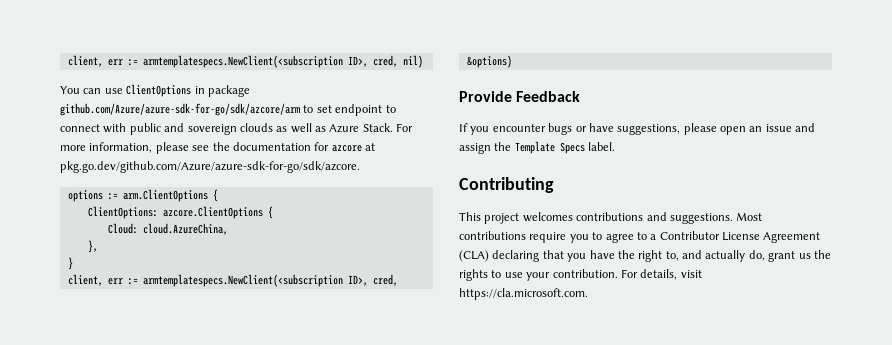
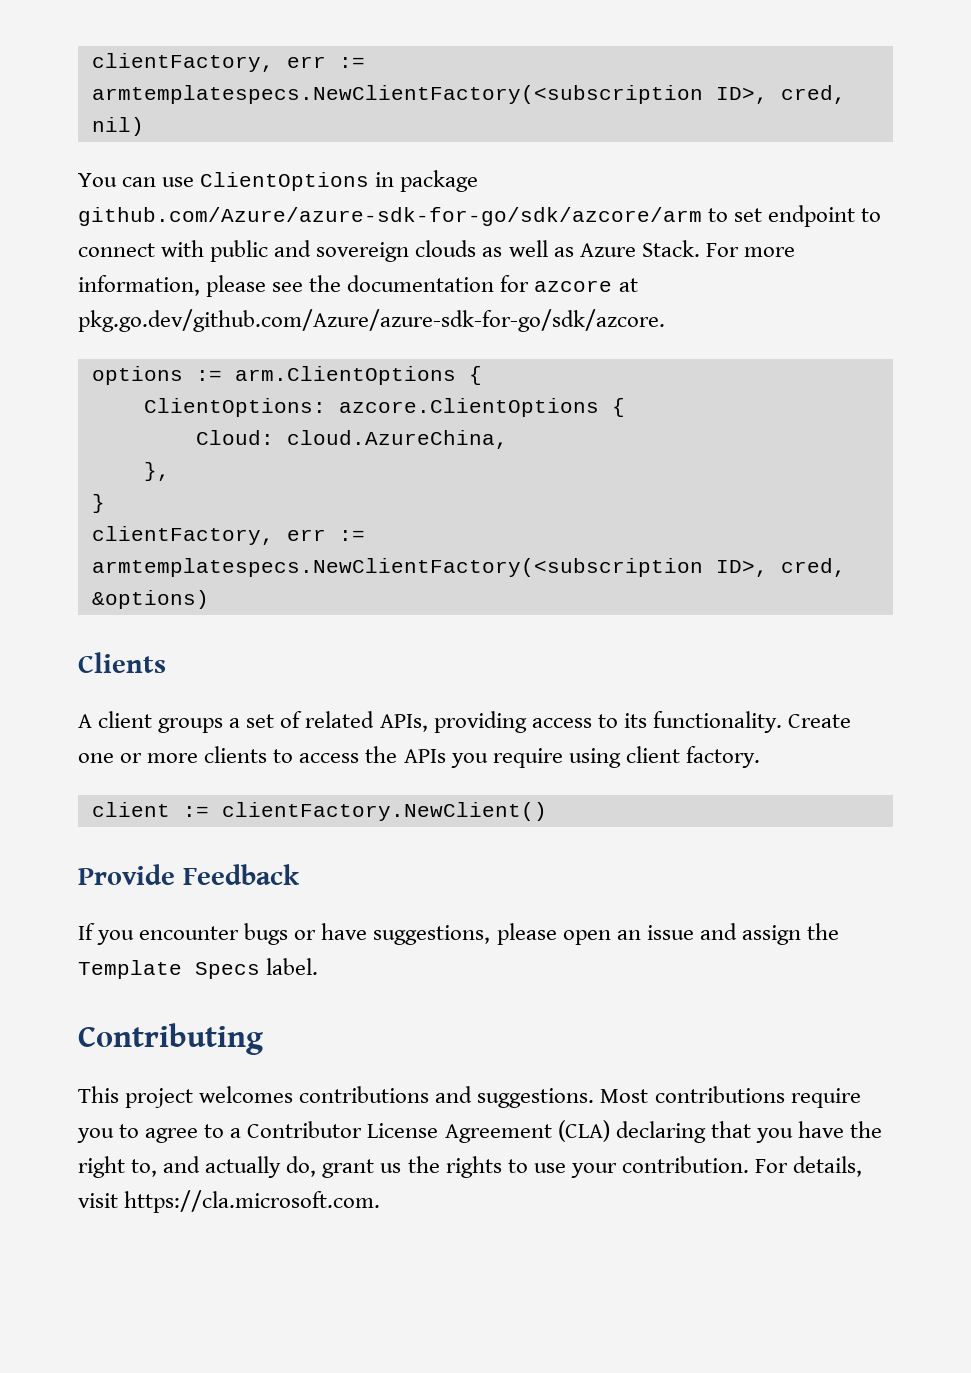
- client, err := armtemplatespecs.NewClient(<subscription ID>, cred, nil)
+ clientFactory, err := armtemplatespecs.NewClientFactory(<subscription ID>, cred, nil)
- client, err := armtemplatespecs.NewClient(<subscription ID>, cred, &options)
+ clientFactory, err := armtemplatespecs.NewClientFactory(<subscription ID>, cred, &options)
+ Clients
+ A client groups a set of related APIs, providing access to its functionality. Create one or more clients to access the APIs you require using client factory.
+ client := clientFactory.NewClient()

